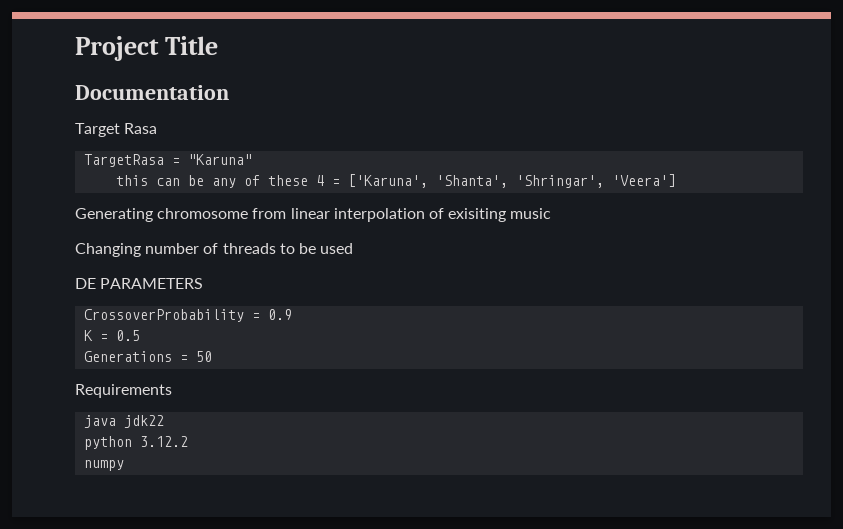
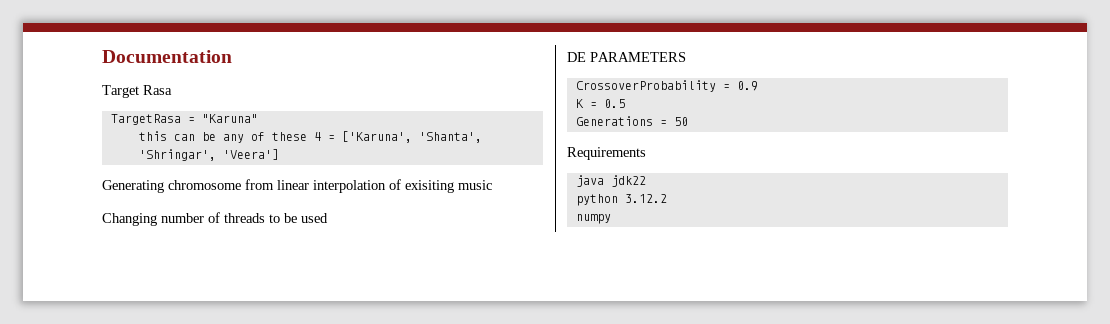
- Project Title

